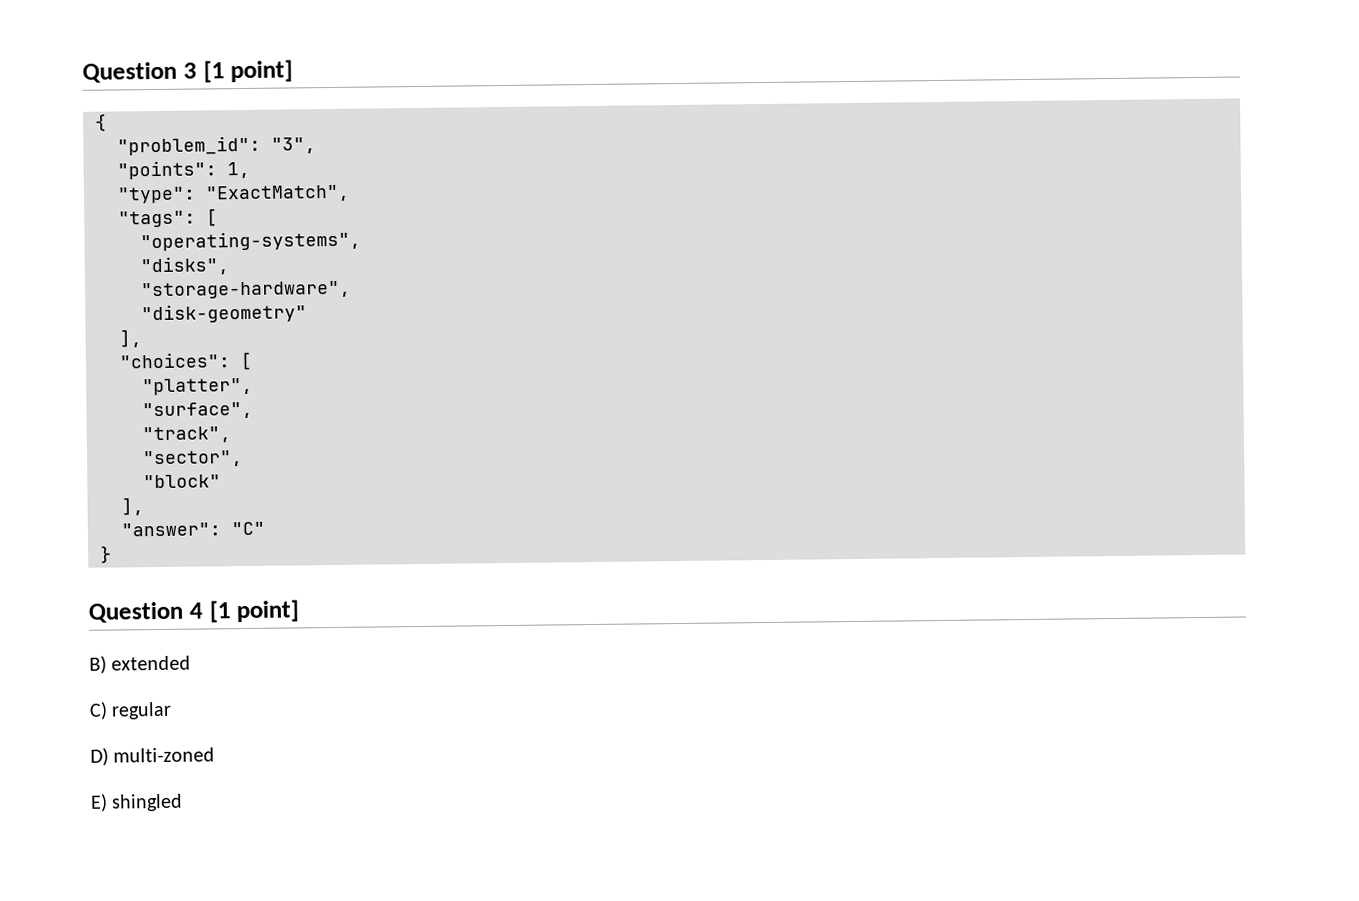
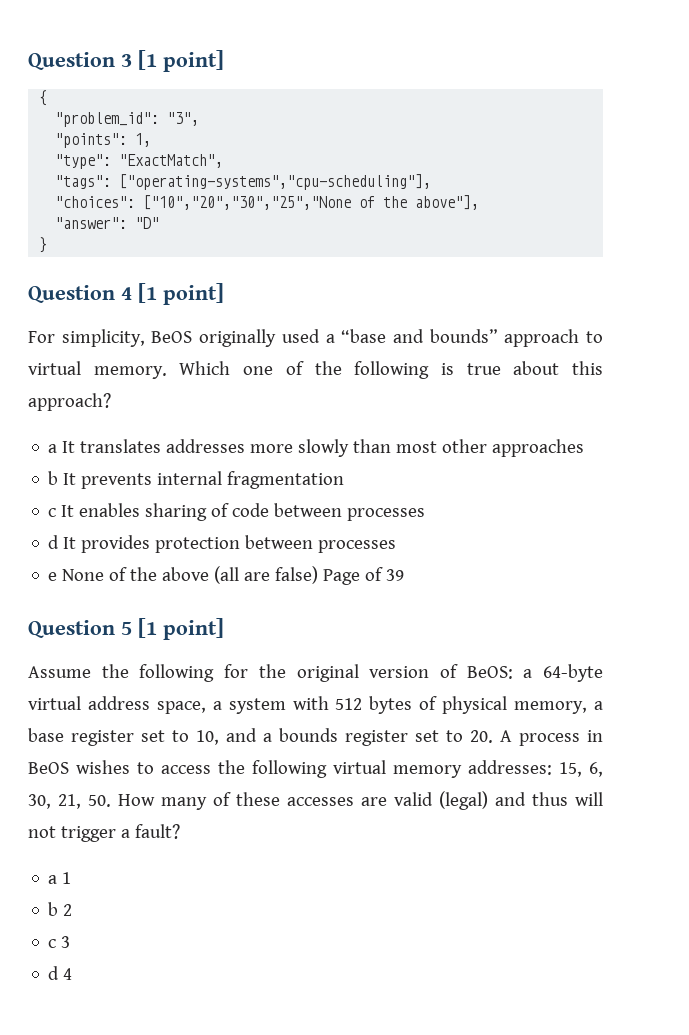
- "tags": [
- "operating-systems",
- "disks",
- "storage-hardware",
- "disk-geometry"
- ],
- "choices": [
- "platter",
- "surface",
- "track",
- "sector",
- "block"
- ],
+ "tags": ["operating-systems","cpu-scheduling"],
+ "choices": ["10","20","30","25","None of the above"],
- "answer": "C"
+ "answer": "D"
- B) extended
- C) regular
- D) multi-zoned
- E) shingled
+ For simplicity, BeOS originally used a “base and bounds” approach to virtual memory. Which one of the following is true about this approach?
+ a It translates addresses more slowly than most other approaches
+ b It prevents internal fragmentation
+ c It enables sharing of code between processes
+ d It provides protection between processes
+ e None of the above (all are false) Page of 39
+ Question 5 [1 point]
+ Assume the following for the original version of BeOS: a 64-byte virtual address space, a system with 512 bytes of physical memory, a base register set to 10, and a bounds register set to 20. A process in BeOS wishes to access the following virtual memory addresses: 15, 6, 30, 21, 50. How many of these accesses are valid (legal) and thus will not trigger a fault?
+ a 1
+ b 2
+ c 3
+ d 4

